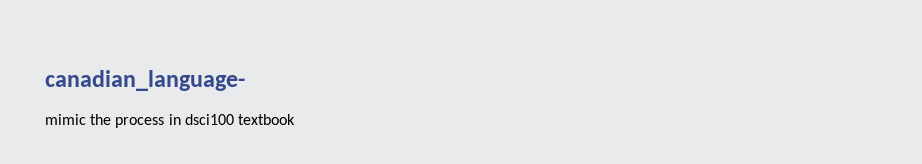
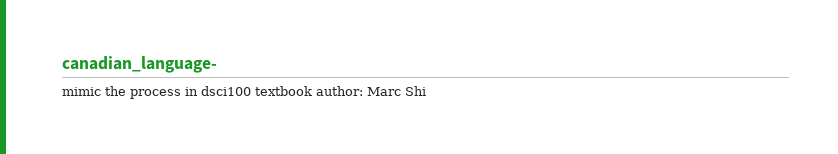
- mimic the process in dsci100 textbook
+ mimic the process in dsci100 textbook author: Marc Shi

